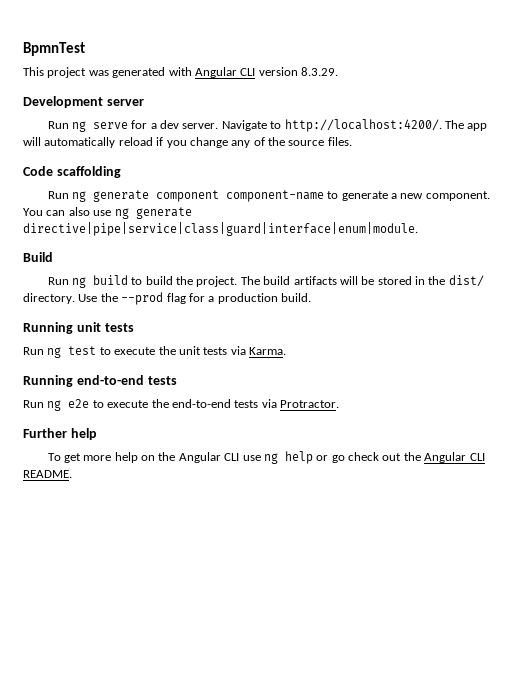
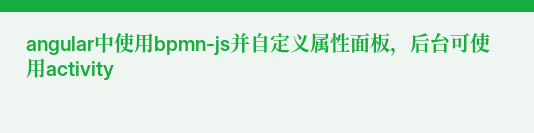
- BpmnTest
- This project was generated with Angular CLI version 8.3.29.
- Development server
- Run ng serve for a dev server. Navigate to http://localhost:4200/. The app will automatically reload if you change any of the source files.
- Code scaffolding
- Run ng generate component component-name to generate a new component. You can also use ng generate directive|pipe|service|class|guard|interface|enum|module.
- Build
- Run ng build to build the project. The build artifacts will be stored in the dist/ directory. Use the --prod flag for a production build.
- Running unit tests
- Run ng test to execute the unit tests via Karma.
- Running end-to-end tests
- Run ng e2e to execute the end-to-end tests via Protractor.
- Further help
- To get more help on the Angular CLI use ng help or go check out the Angular CLI README.
+ angular中使用bpmn-js并自定义属性面板，后台可使用activity

